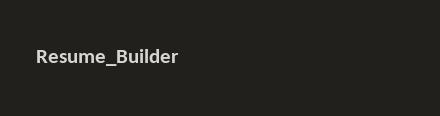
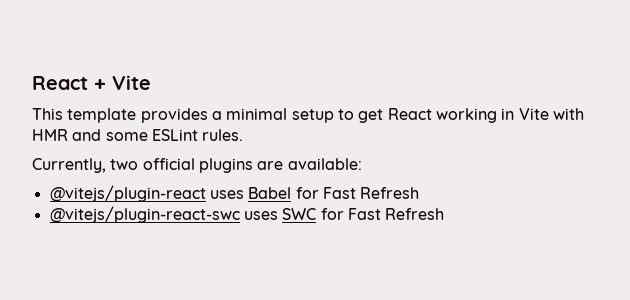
- Resume_Builder
+ React + Vite
+ This template provides a minimal setup to get React working in Vite with HMR and some ESLint rules.
+ Currently, two official plugins are available:
+ @vitejs/plugin-react uses Babel for Fast Refresh
+ @vitejs/plugin-react-swc uses SWC for Fast Refresh

